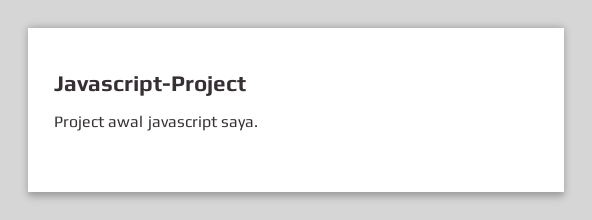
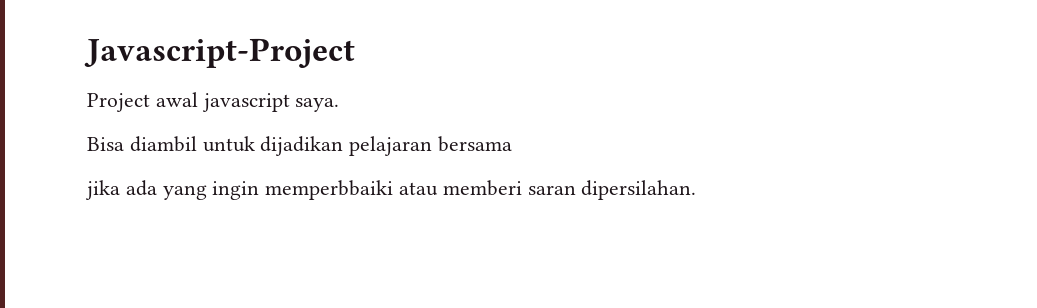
+ Bisa diambil untuk dijadikan pelajaran bersama
+ jika ada yang ingin memperbbaiki atau memberi saran dipersilahan.

